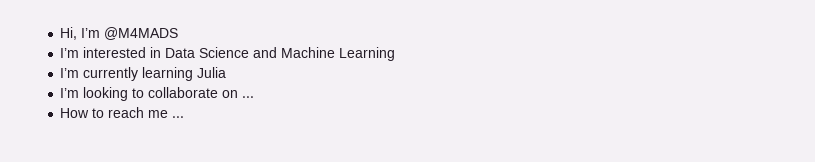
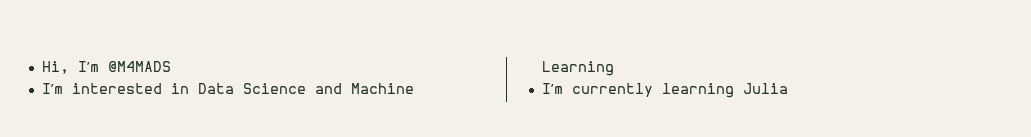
- I’m looking to collaborate on ...
- How to reach me ...

